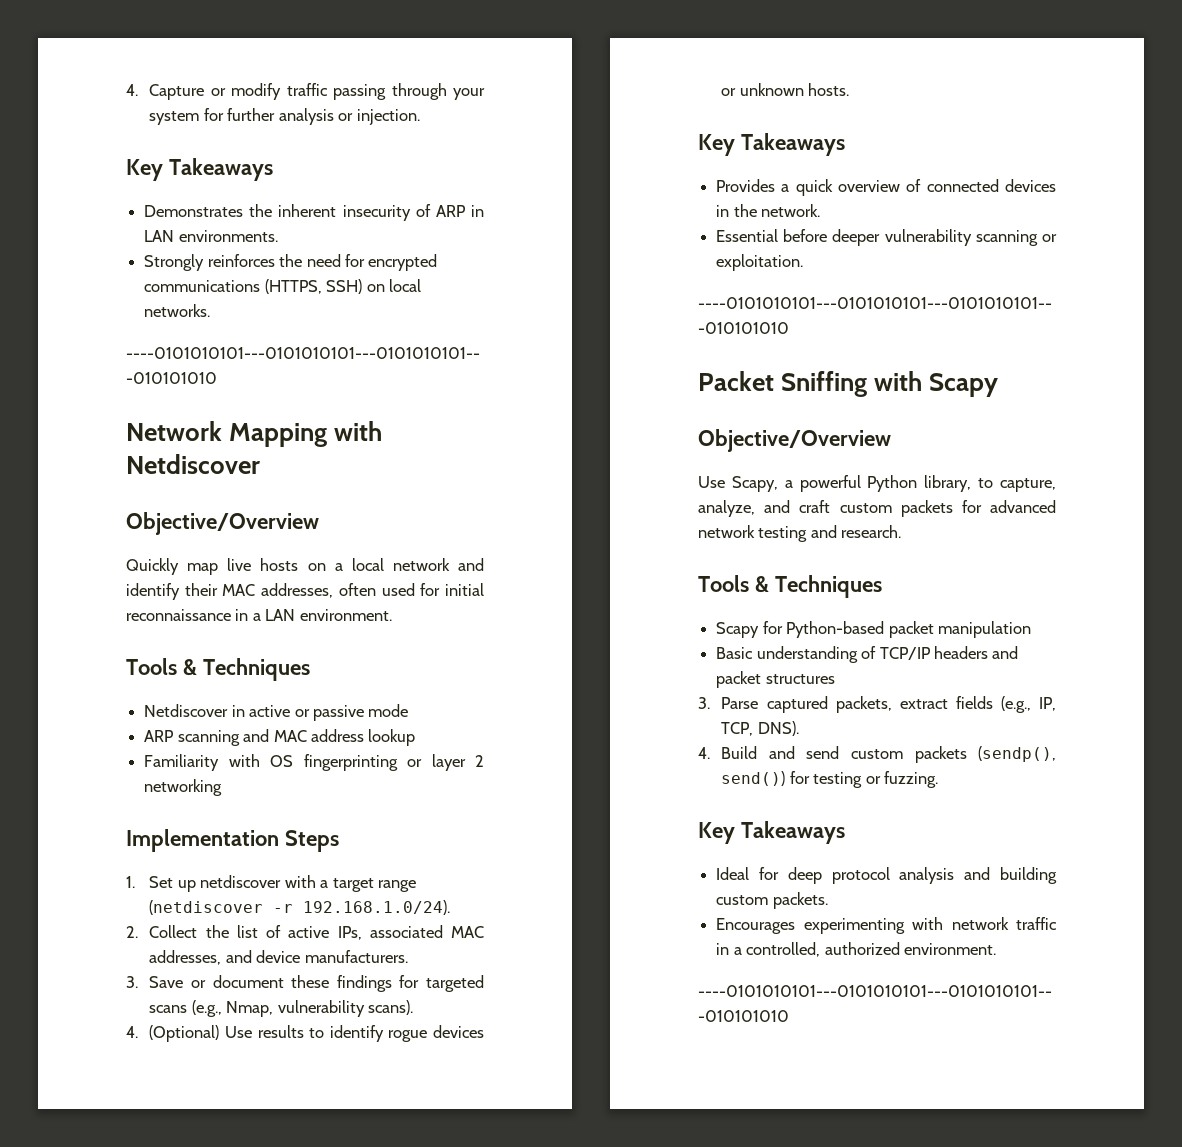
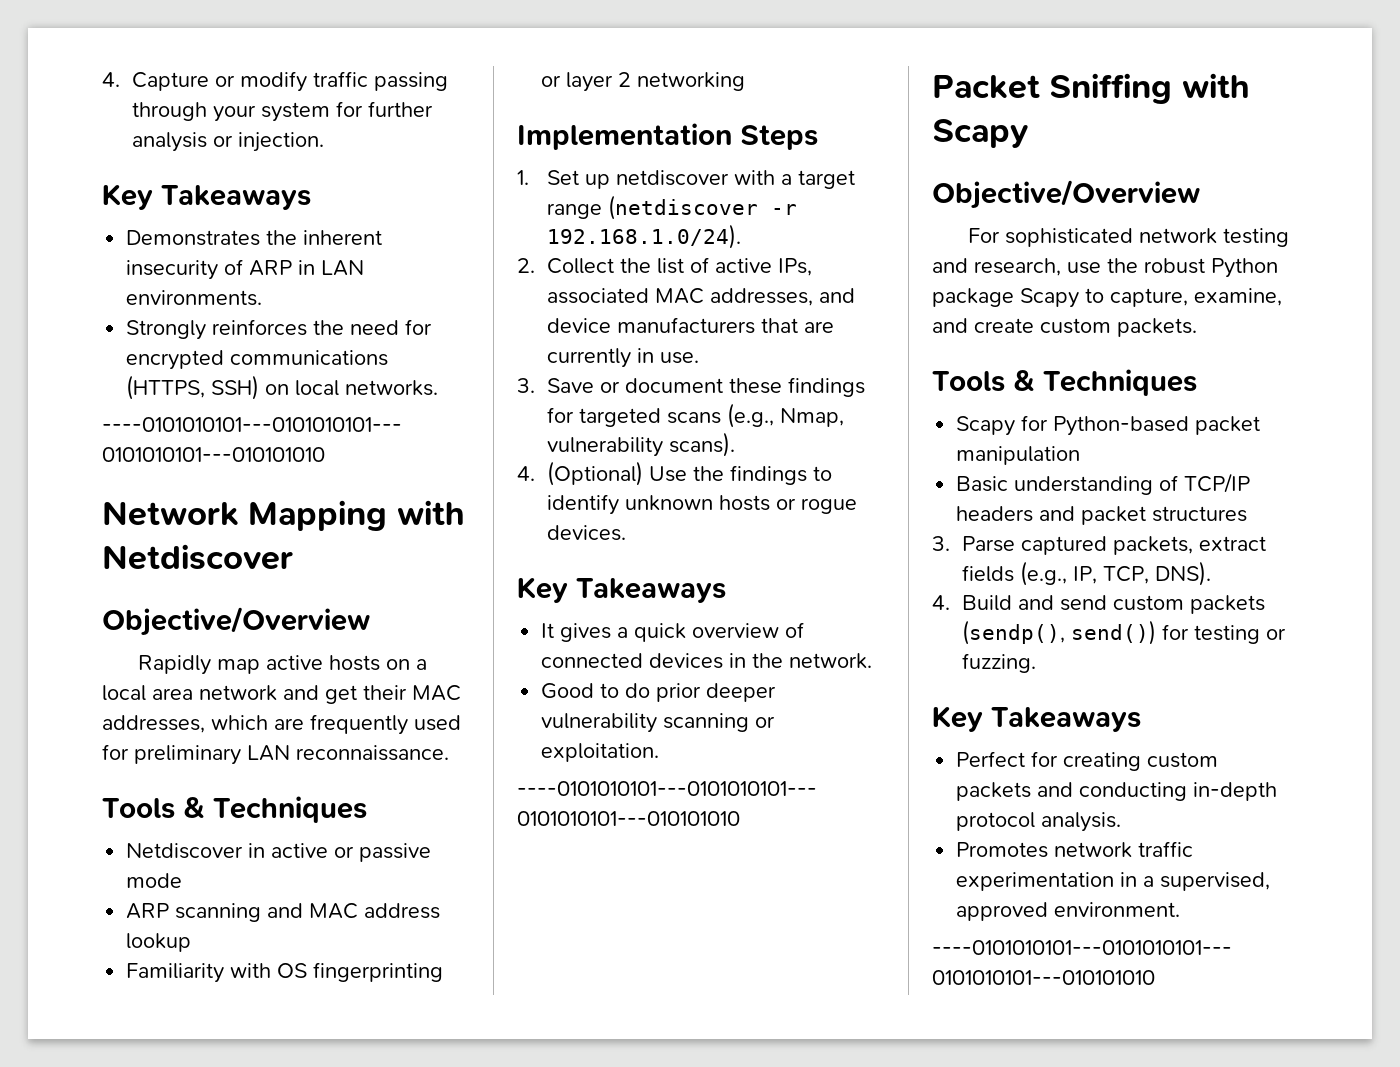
- Quickly map live hosts on a local network and identify their MAC addresses, often used for initial reconnaissance in a LAN environment.
+ Rapidly map active hosts on a local area network and get their MAC addresses, which are frequently used for preliminary LAN reconnaissance.
- 2. Collect the list of active IPs, associated MAC addresses, and device manufacturers.
+ 2. Collect the list of active IPs, associated MAC addresses, and device manufacturers that are currently in use.
- 4. (Optional) Use results to identify rogue devices or unknown hosts.
+ 4. (Optional) Use the findings to identify unknown hosts or rogue devices.
  Key Takeaways
- Provides a quick overview of connected devices in the network.
+ It gives a quick overview of connected devices in the network.
- Essential before deeper vulnerability scanning or exploitation.
+ Good to do prior deeper vulnerability scanning or exploitation.
- Use Scapy, a powerful Python library, to capture, analyze, and craft custom packets for advanced network testing and research.
+ For sophisticated network testing and research, use the robust Python package Scapy to capture, examine, and create custom packets.
- Ideal for deep protocol analysis and building custom packets.
- Encourages experimenting with network traffic in a controlled, authorized environment.
+ Perfect for creating custom packets and conducting in-depth protocol analysis.
+ Promotes network traffic experimentation in a supervised, approved environment.

